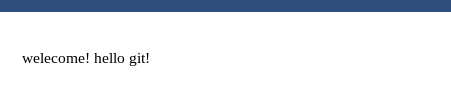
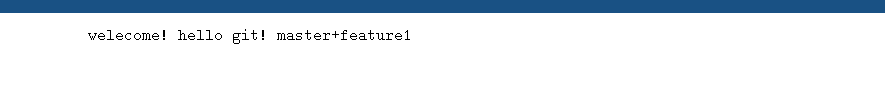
- welecome! hello git!
+ welecome! hello git! master+feature1

